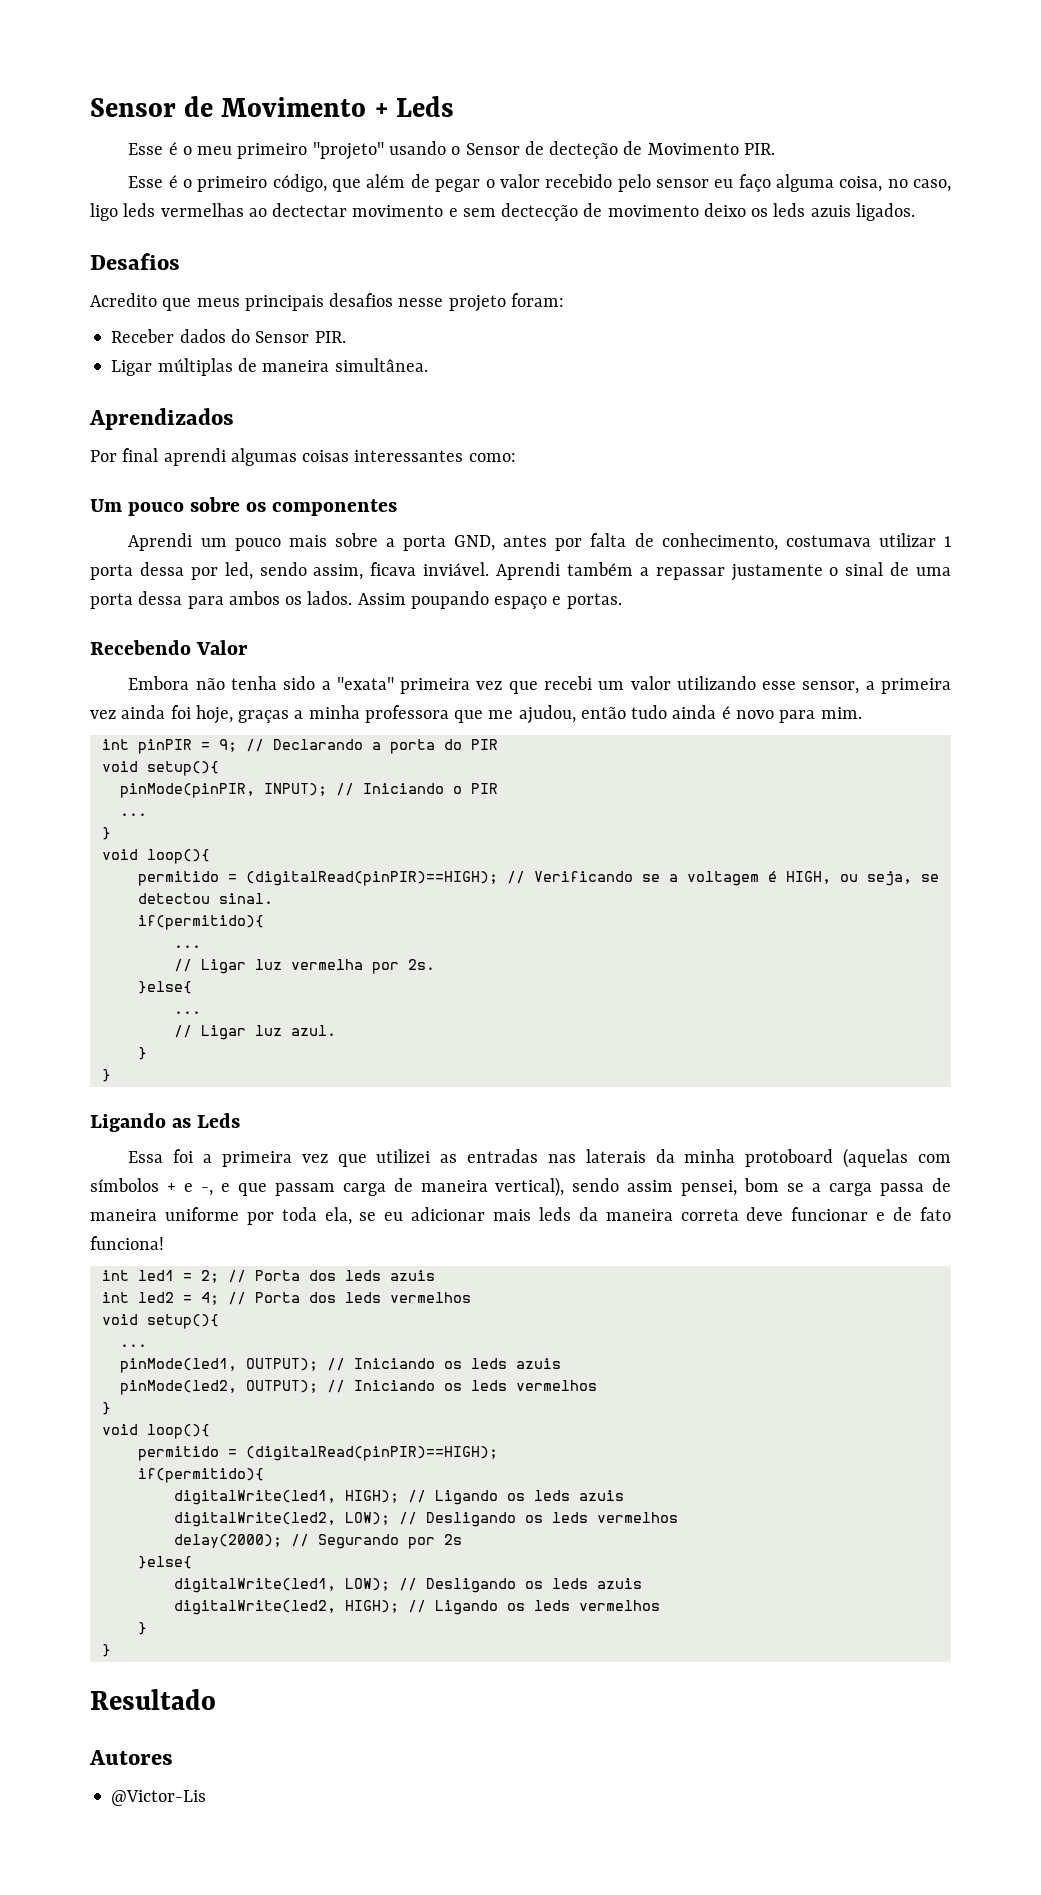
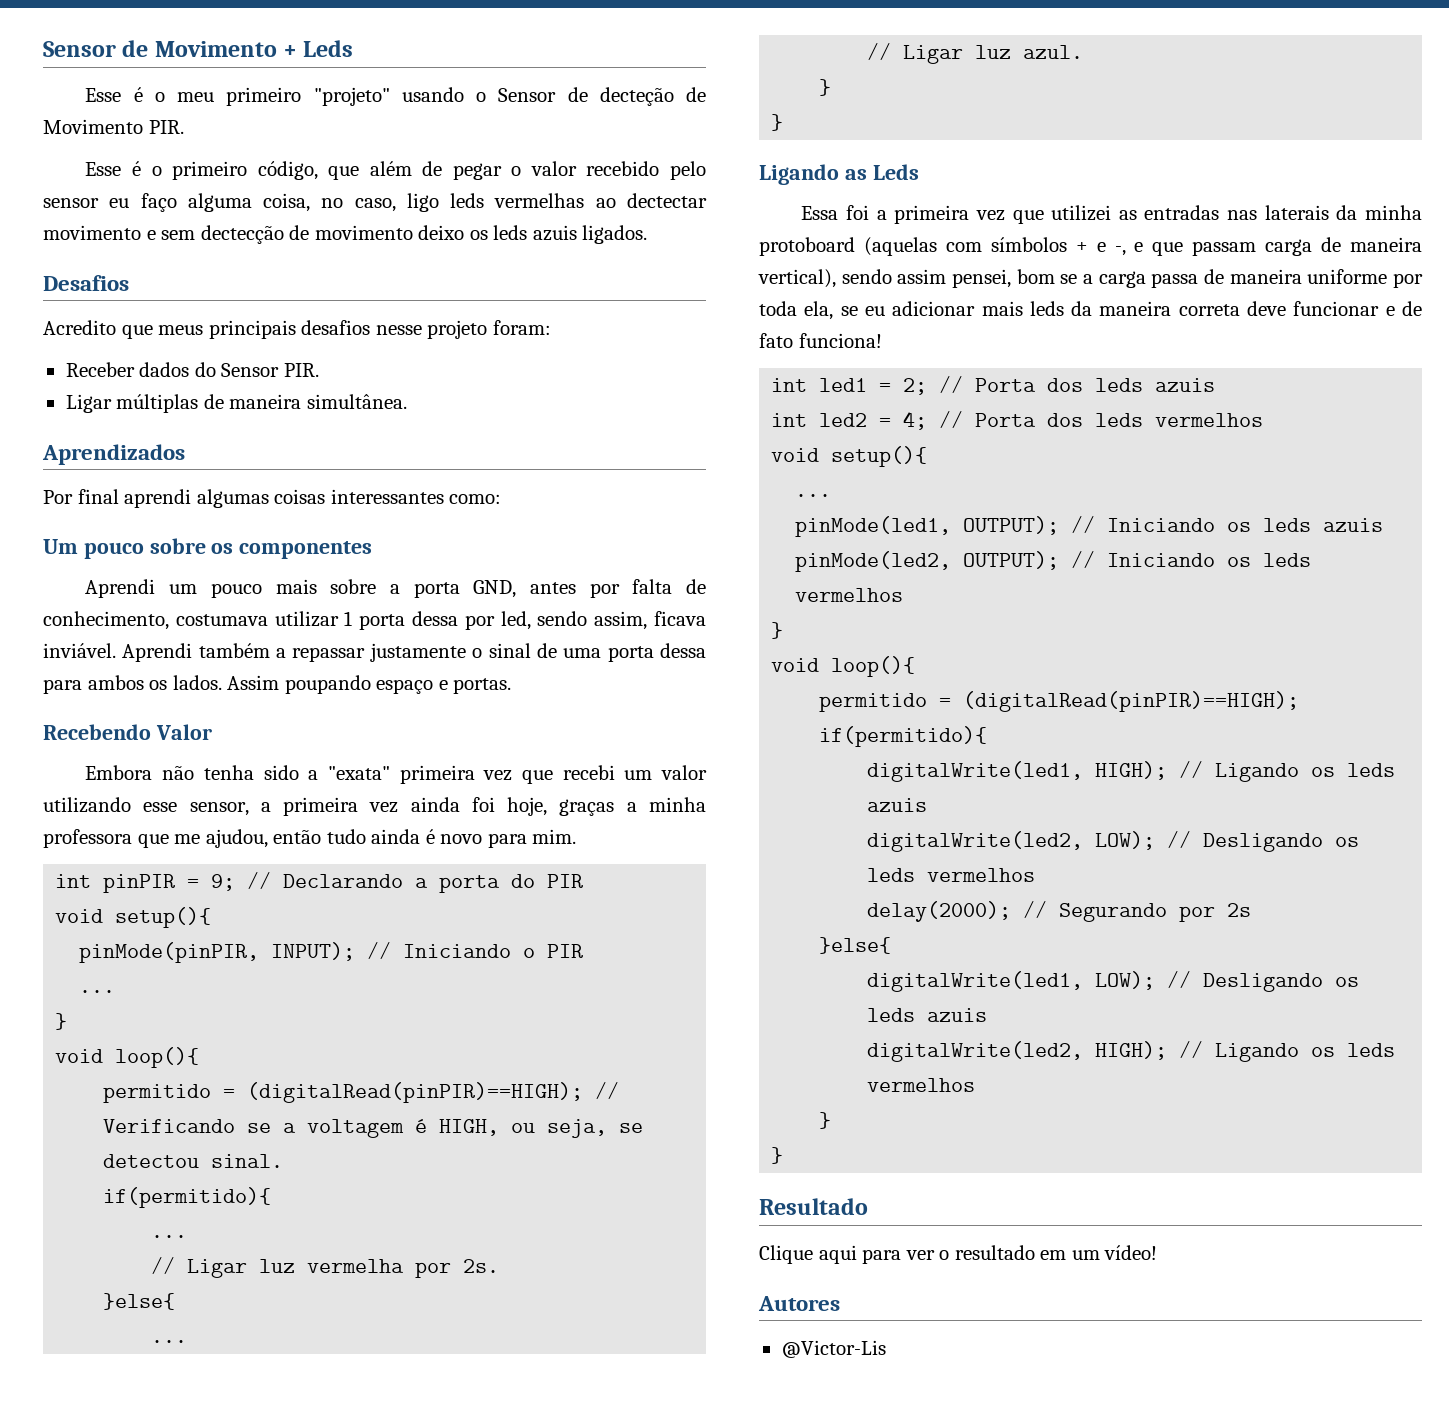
+ Clique aqui para ver o resultado em um vídeo!

